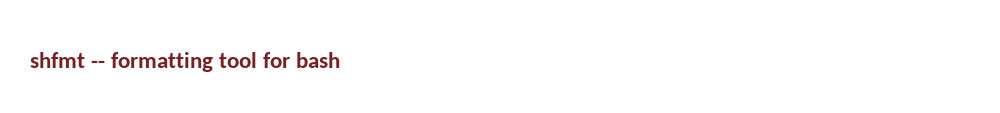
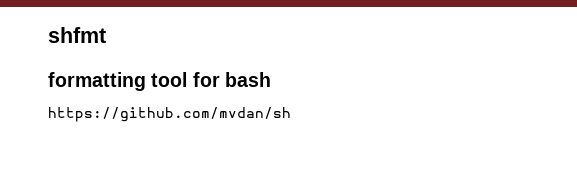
- shfmt -- formatting tool for bash
+ shfmt
+ formatting tool for bash
+ https://github.com/mvdan/sh

